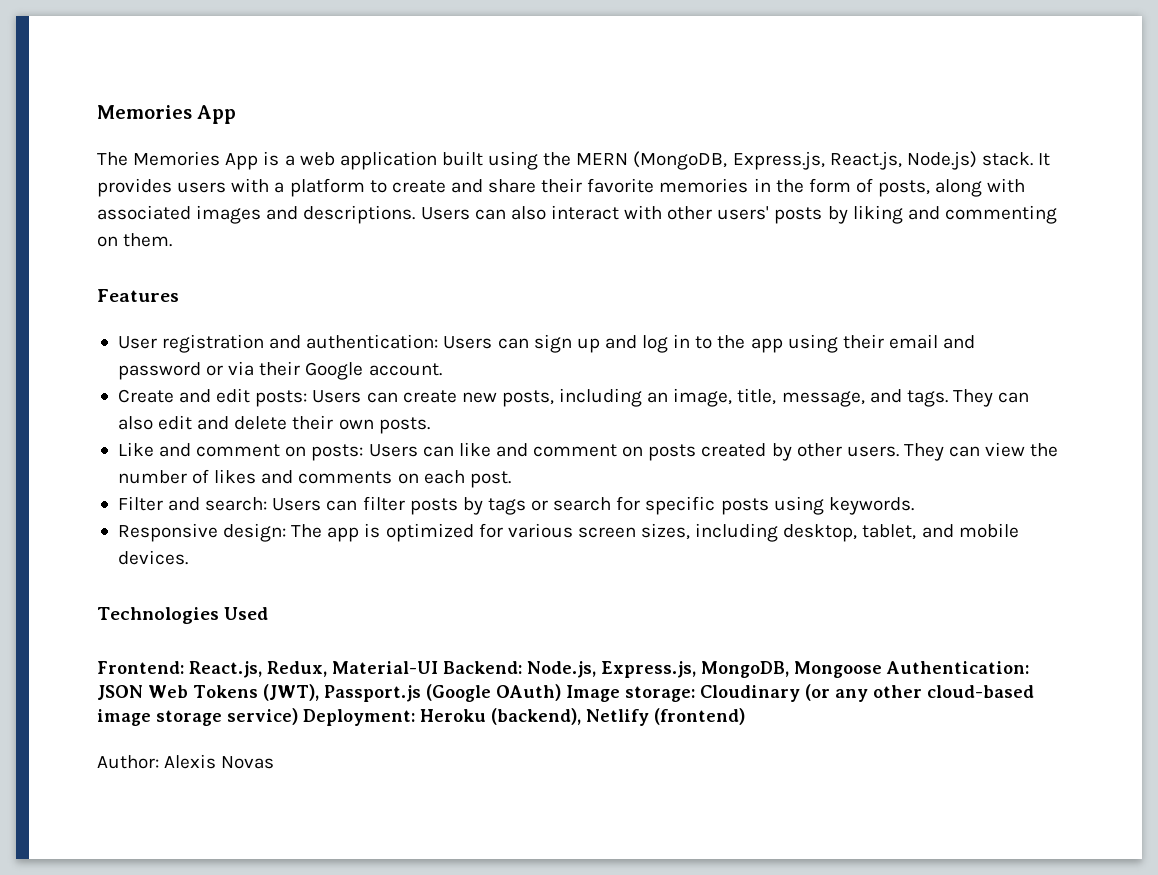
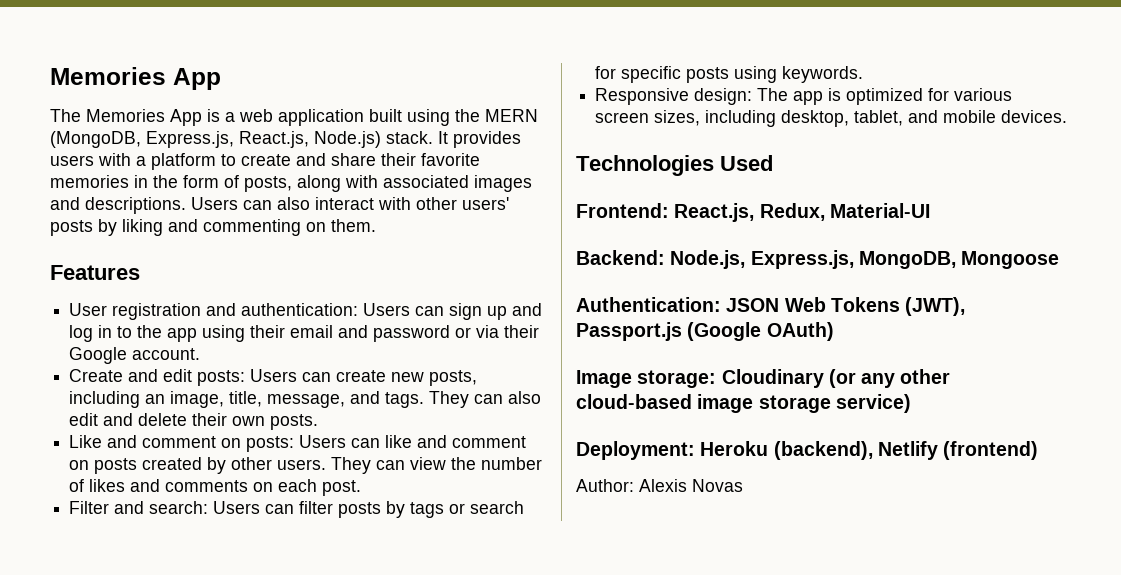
- Frontend: React.js, Redux, Material-UI Backend: Node.js, Express.js, MongoDB, Mongoose Authentication: JSON Web Tokens (JWT), Passport.js (Google OAuth) Image storage: Cloudinary (or any other cloud-based image storage service) Deployment: Heroku (backend), Netlify (frontend)
+ Frontend: React.js, Redux, Material-UI
+ Backend: Node.js, Express.js, MongoDB, Mongoose
+ Authentication: JSON Web Tokens (JWT), Passport.js (Google OAuth)
+ Image storage: Cloudinary (or any other cloud-based image storage service)
+ Deployment: Heroku (backend), Netlify (frontend)

